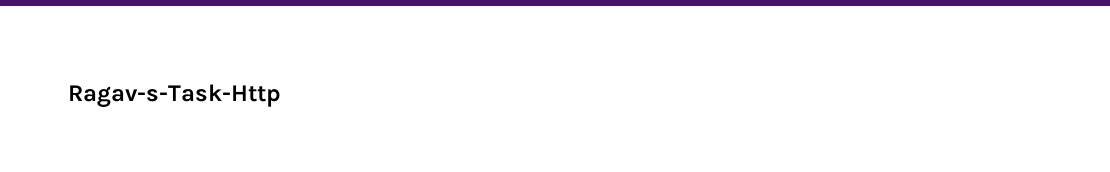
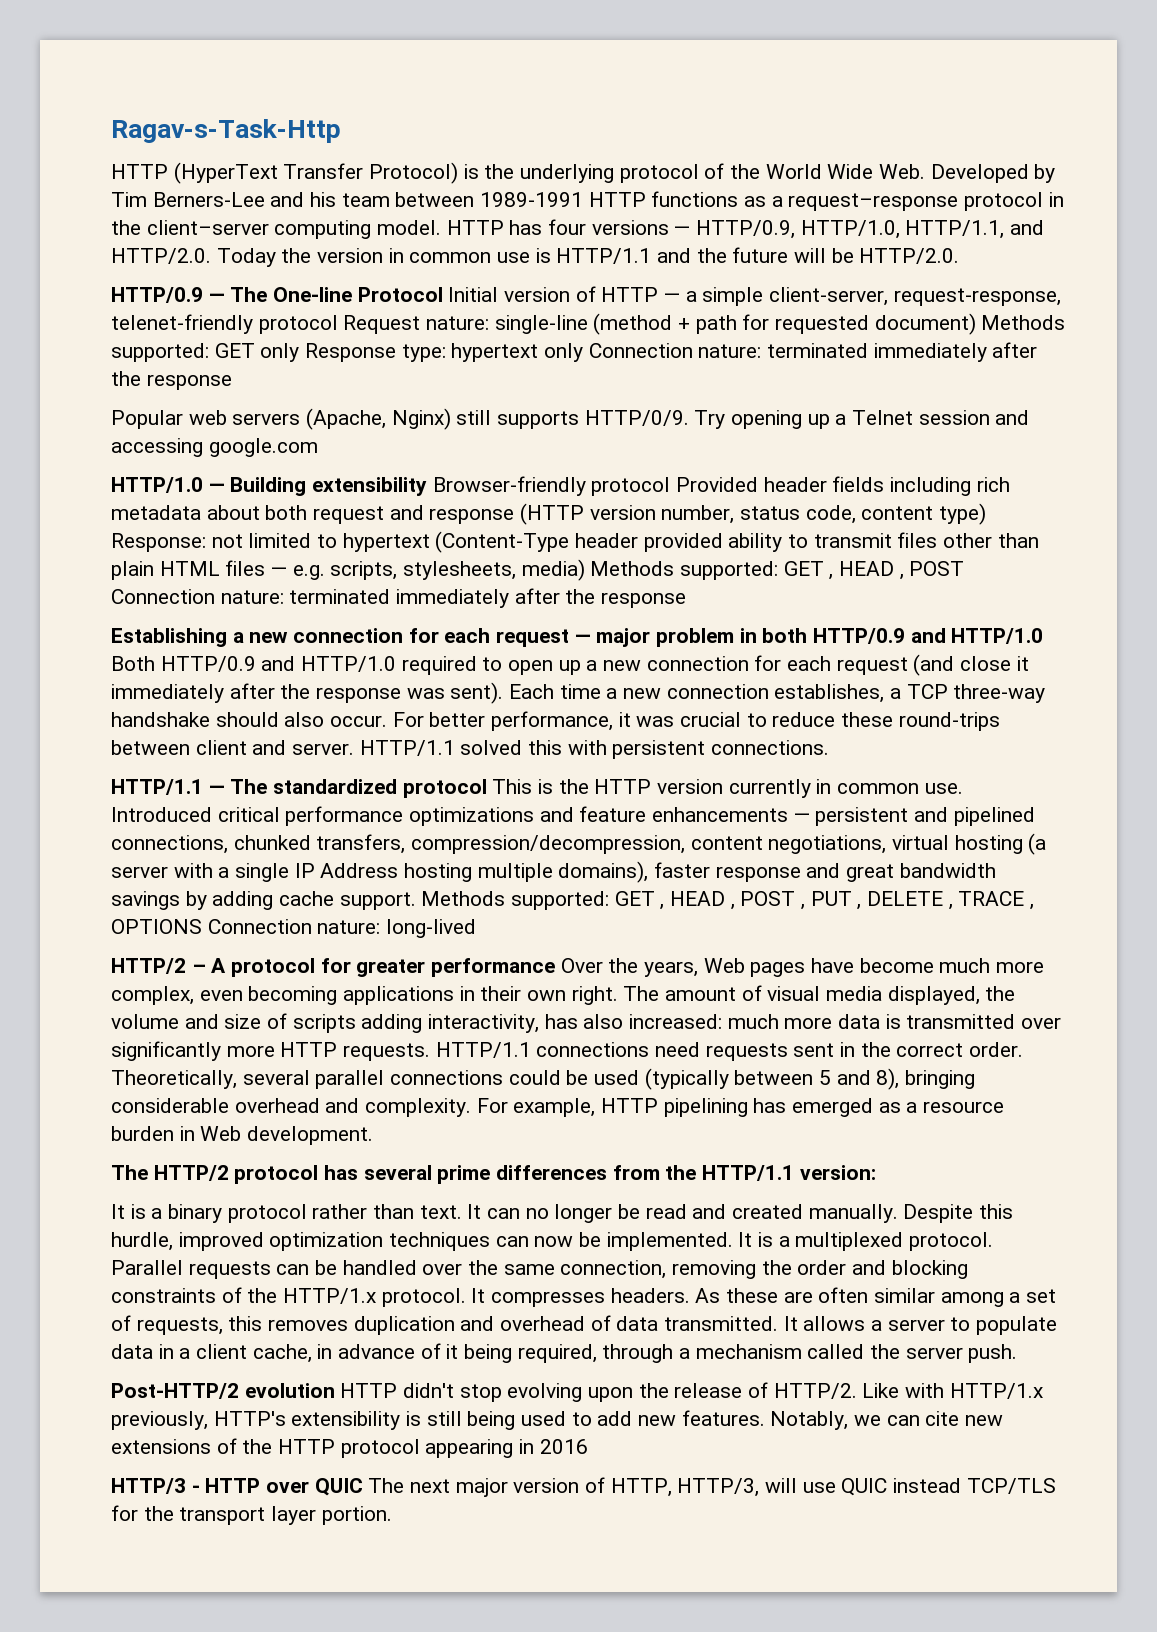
+ HTTP (HyperText Transfer Protocol) is the underlying protocol of the World Wide Web. Developed by Tim Berners-Lee and his team between 1989-1991 HTTP functions as a request–response protocol in the client–server computing model. HTTP has four versions — HTTP/0.9, HTTP/1.0, HTTP/1.1, and HTTP/2.0. Today the version in common use is HTTP/1.1 and the future will be HTTP/2.0.
+ HTTP/0.9 — The One-line Protocol Initial version of HTTP — a simple client-server, request-response, telenet-friendly protocol Request nature: single-line (method + path for requested document) Methods supported: GET only Response type: hypertext only Connection nature: terminated immediately after the response
+ Popular web servers (Apache, Nginx) still supports HTTP/0/9. Try opening up a Telnet session and accessing google.com
+ HTTP/1.0 — Building extensibility Browser-friendly protocol Provided header fields including rich metadata about both request and response (HTTP version number, status code, content type) Response: not limited to hypertext (Content-Type header provided ability to transmit files other than plain HTML files — e.g. scripts, stylesheets, media) Methods supported: GET , HEAD , POST Connection nature: terminated immediately after the response
+ Establishing a new connection for each request — major problem in both HTTP/0.9 and HTTP/1.0 Both HTTP/0.9 and HTTP/1.0 required to open up a new connection for each request (and close it immediately after the response was sent). Each time a new connection establishes, a TCP three-way handshake should also occur. For better performance, it was crucial to reduce these round-trips between client and server. HTTP/1.1 solved this with persistent connections.
+ HTTP/1.1 — The standardized protocol This is the HTTP version currently in common use. Introduced critical performance optimizations and feature enhancements — persistent and pipelined connections, chunked transfers, compression/decompression, content negotiations, virtual hosting (a server with a single IP Address hosting multiple domains), faster response and great bandwidth savings by adding cache support. Methods supported: GET , HEAD , POST , PUT , DELETE , TRACE , OPTIONS Connection nature: long-lived
+ HTTP/2 – A protocol for greater performance Over the years, Web pages have become much more complex, even becoming applications in their own right. The amount of visual media displayed, the volume and size of scripts adding interactivity, has also increased: much more data is transmitted over significantly more HTTP requests. HTTP/1.1 connections need requests sent in the correct order. Theoretically, several parallel connections could be used (typically between 5 and 8), bringing considerable overhead and complexity. For example, HTTP pipelining has emerged as a resource burden in Web development.
+ The HTTP/2 protocol has several prime differences from the HTTP/1.1 version:
+ It is a binary protocol rather than text. It can no longer be read and created manually. Despite this hurdle, improved optimization techniques can now be implemented. It is a multiplexed protocol. Parallel requests can be handled over the same connection, removing the order and blocking constraints of the HTTP/1.x protocol. It compresses headers. As these are often similar among a set of requests, this removes duplication and overhead of data transmitted. It allows a server to populate data in a client cache, in advance of it being required, through a mechanism called the server push.
+ Post-HTTP/2 evolution HTTP didn't stop evolving upon the release of HTTP/2. Like with HTTP/1.x previously, HTTP's extensibility is still being used to add new features. Notably, we can cite new extensions of the HTTP protocol appearing in 2016
+ HTTP/3 - HTTP over QUIC The next major version of HTTP, HTTP/3, will use QUIC instead TCP/TLS for the transport layer portion.

